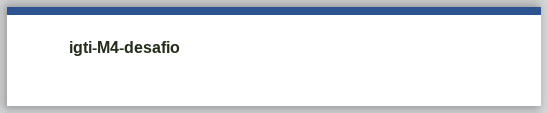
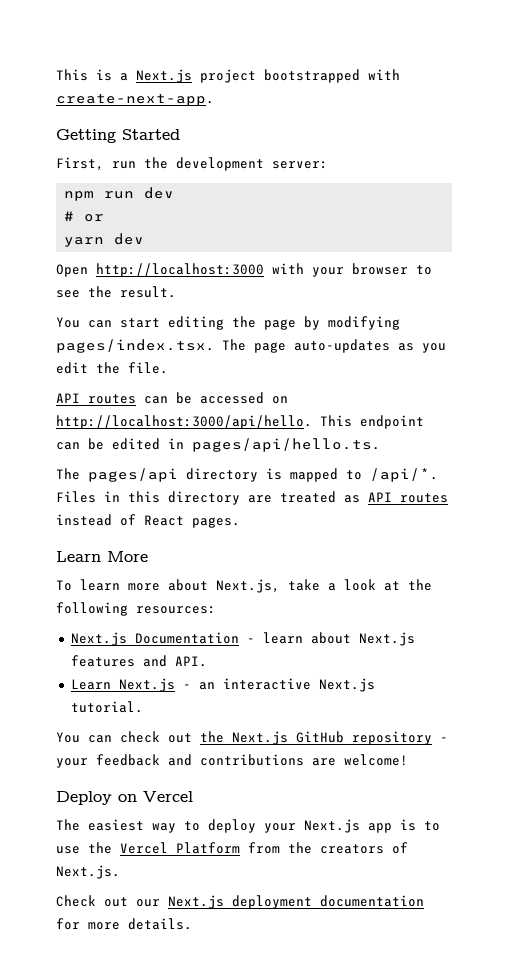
- igti-M4-desafio
+ This is a Next.js project bootstrapped with create-next-app.
+ Getting Started
+ First, run the development server:
+ npm run dev
+ # or
+ yarn dev
+ Open http://localhost:3000 with your browser to see the result.
+ You can start editing the page by modifying pages/index.tsx. The page auto-updates as you edit the file.
+ API routes can be accessed on http://localhost:3000/api/hello. This endpoint can be edited in pages/api/hello.ts.
+ The pages/api directory is mapped to /api/*. Files in this directory are treated as API routes instead of React pages.
+ Learn More
+ To learn more about Next.js, take a look at the following resources:
+ Next.js Documentation - learn about Next.js features and API.
+ Learn Next.js - an interactive Next.js tutorial.
+ You can check out the Next.js GitHub repository - your feedback and contributions are welcome!
+ Deploy on Vercel
+ The easiest way to deploy your Next.js app is to use the Vercel Platform from the creators of Next.js.
+ Check out our Next.js deployment documentation for more details.

